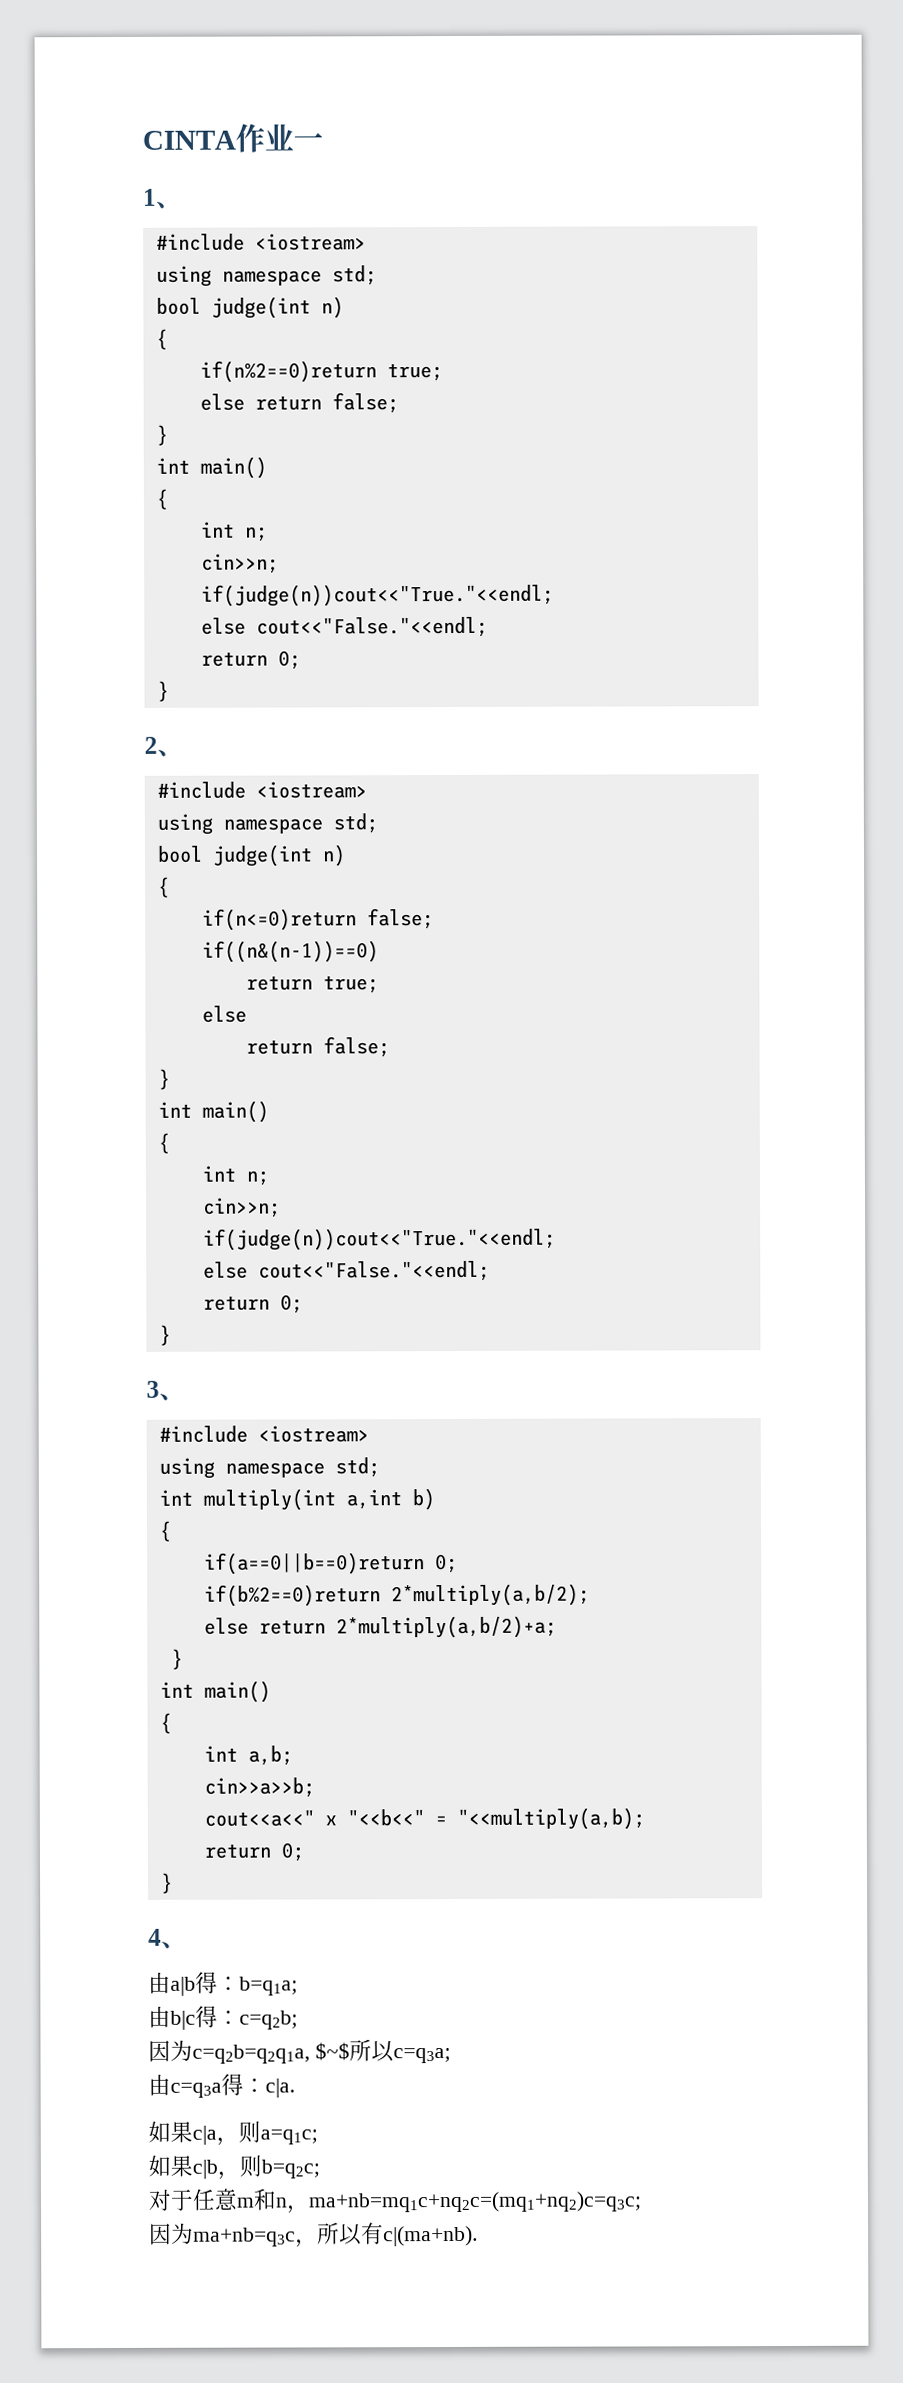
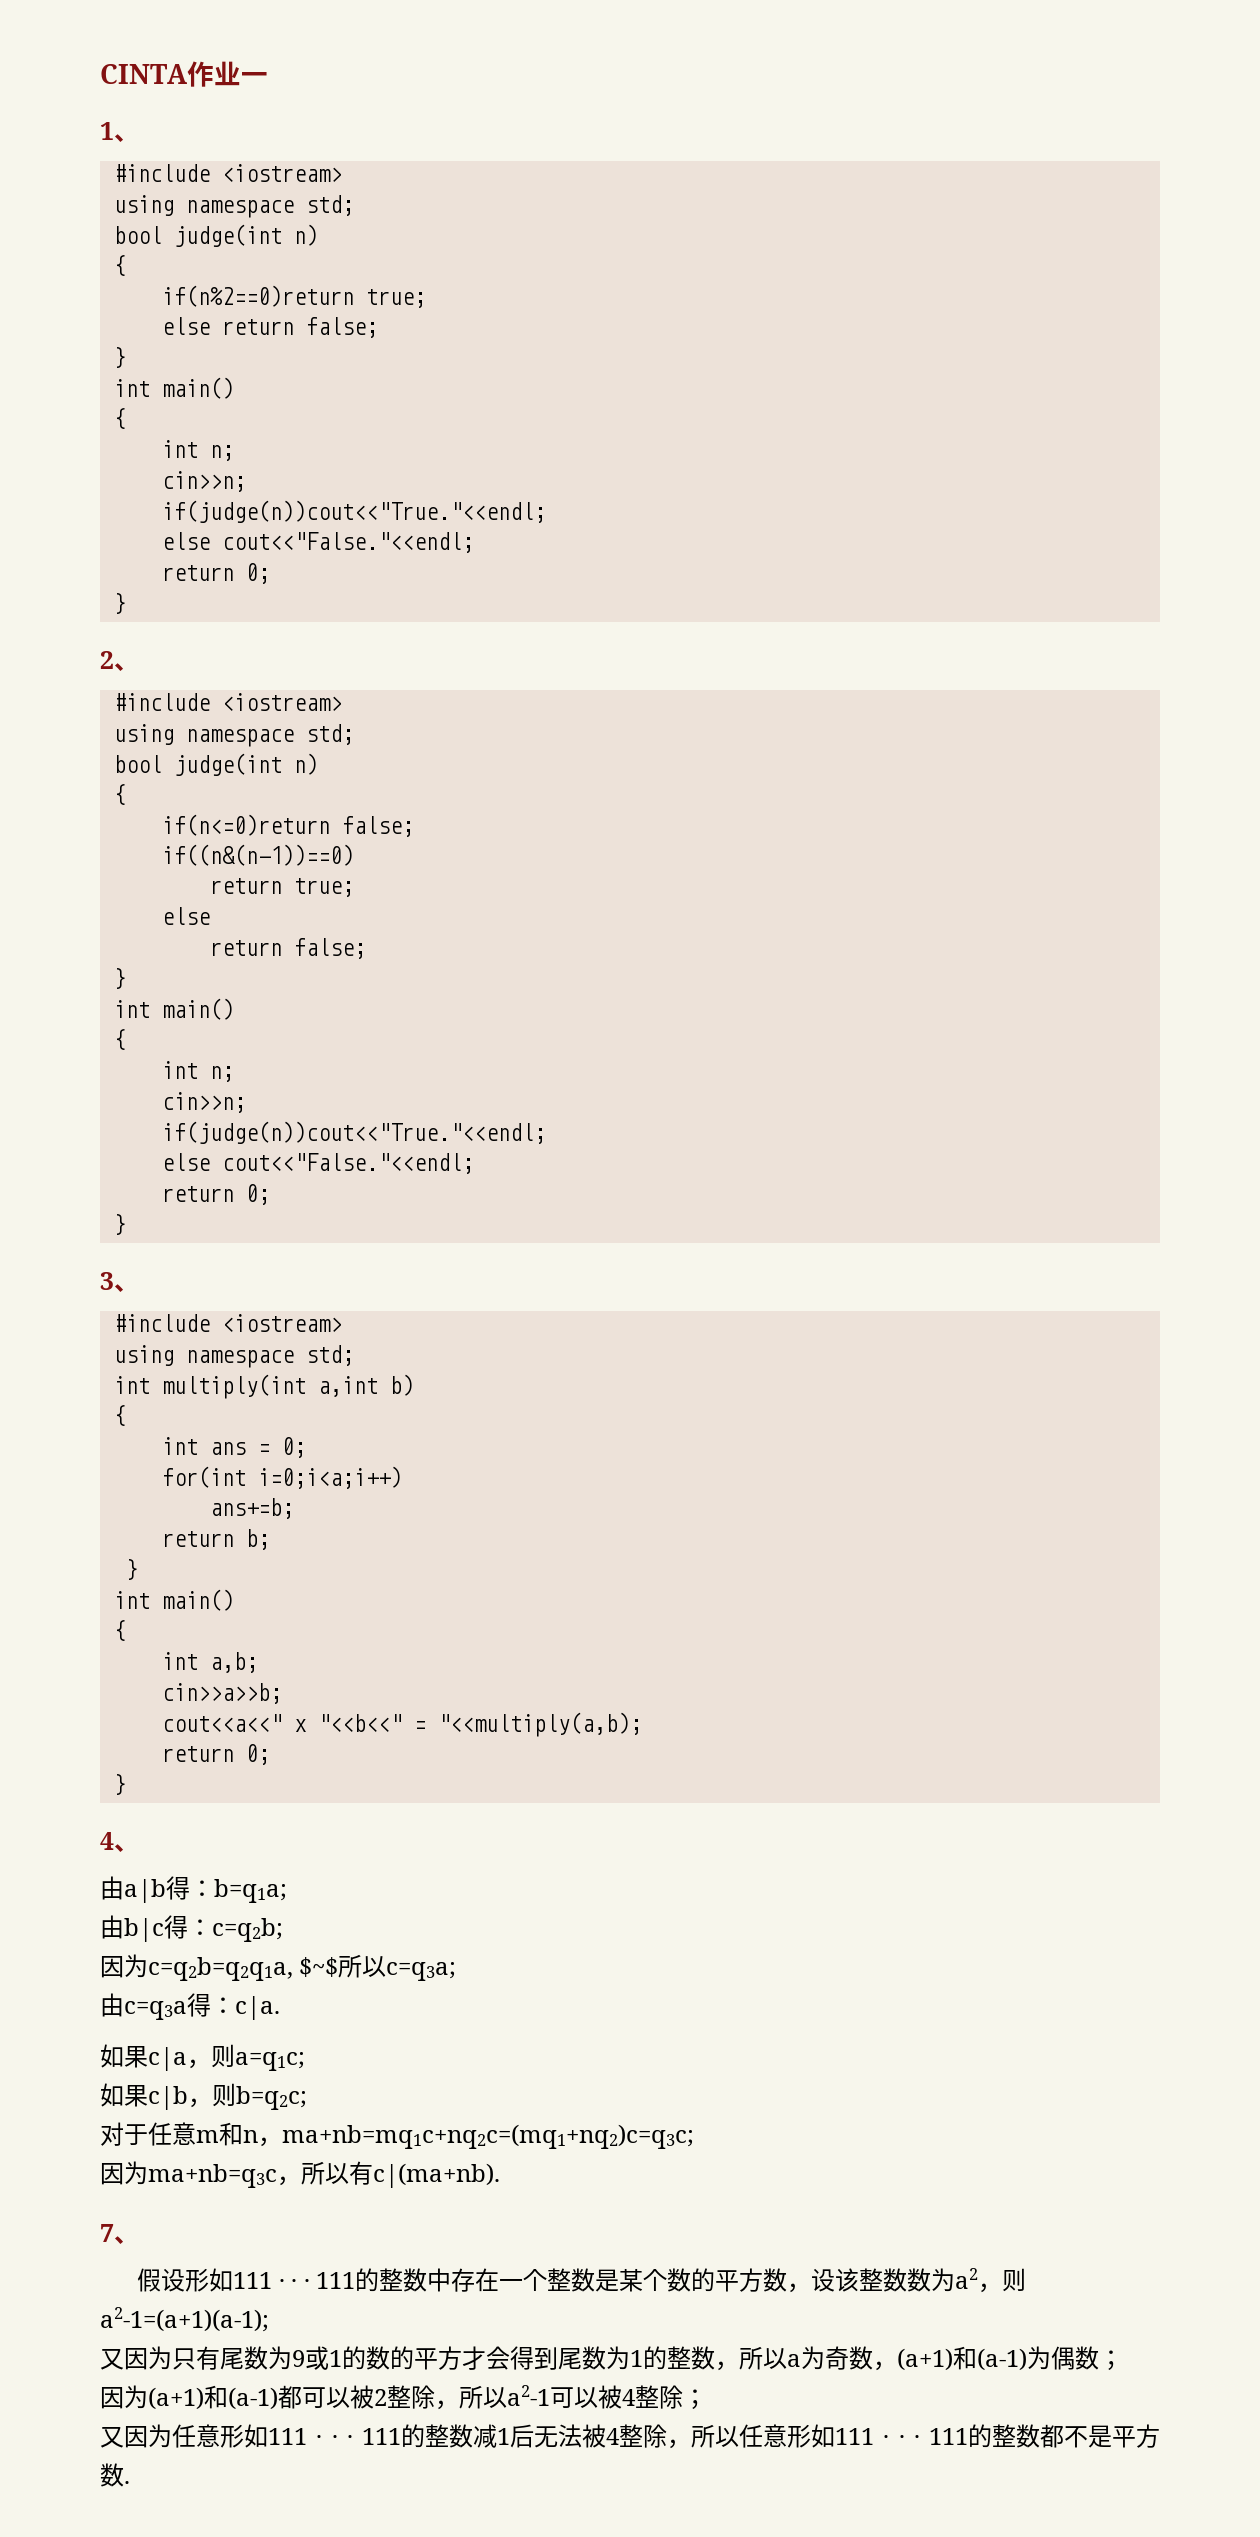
- if(a==0||b==0)return 0;
- if(b%2==0)return 2*multiply(a,b/2);
- else return 2*multiply(a,b/2)+a;
+ int ans = 0;
+ for(int i=0;i<a;i++)
+ ans+=b;
+ return b;
+ 7、
+ 假设形如111 · · · 111的整数中存在一个整数是某个数的平方数，设该整数数为a2，则a2-1=(a+1)(a-1);
+ 又因为只有尾数为9或1的数的平方才会得到尾数为1的整数，所以a为奇数，(a+1)和(a-1)为偶数；
+ 因为(a+1)和(a-1)都可以被2整除，所以a2-1可以被4整除；
+ 又因为任意形如111 · · · 111的整数减1后无法被4整除，所以任意形如111 · · · 111的整数都不是平方数.

